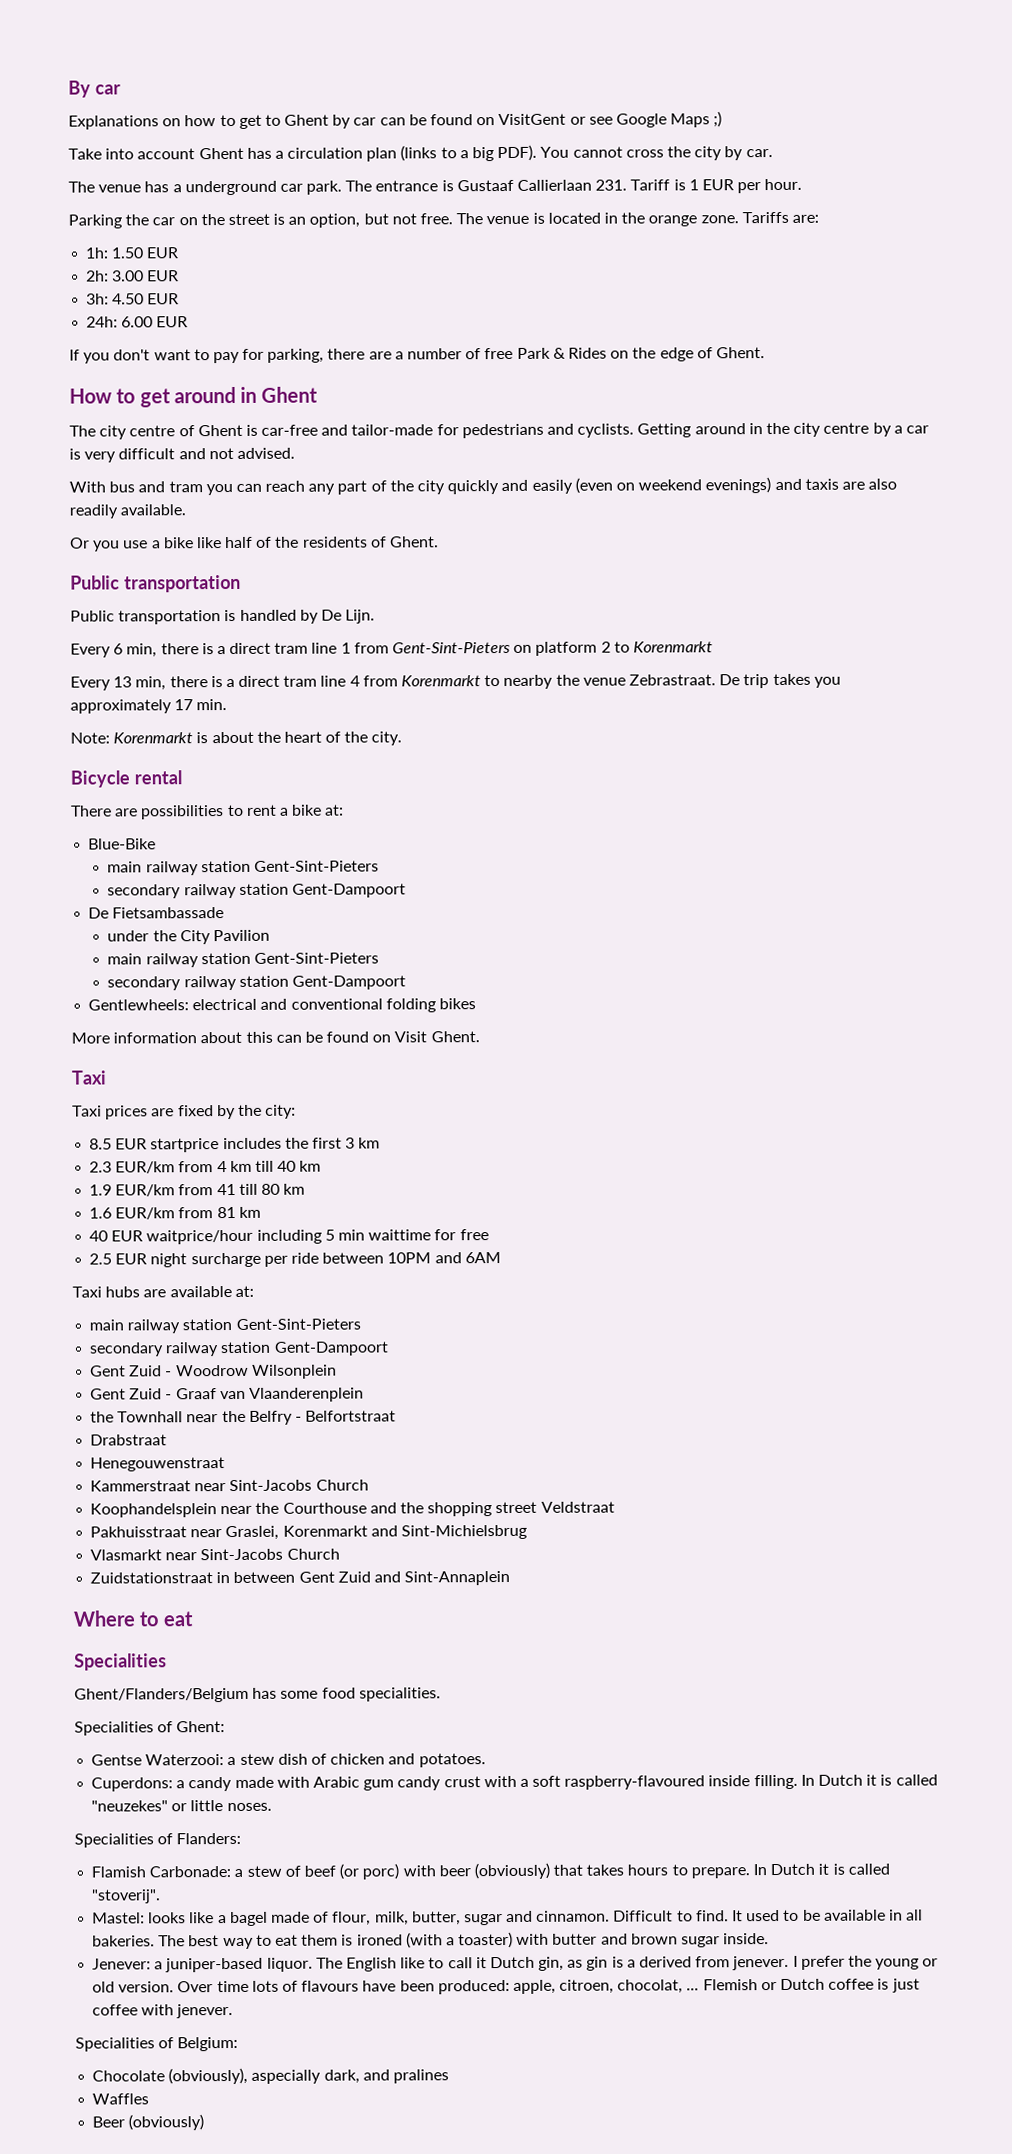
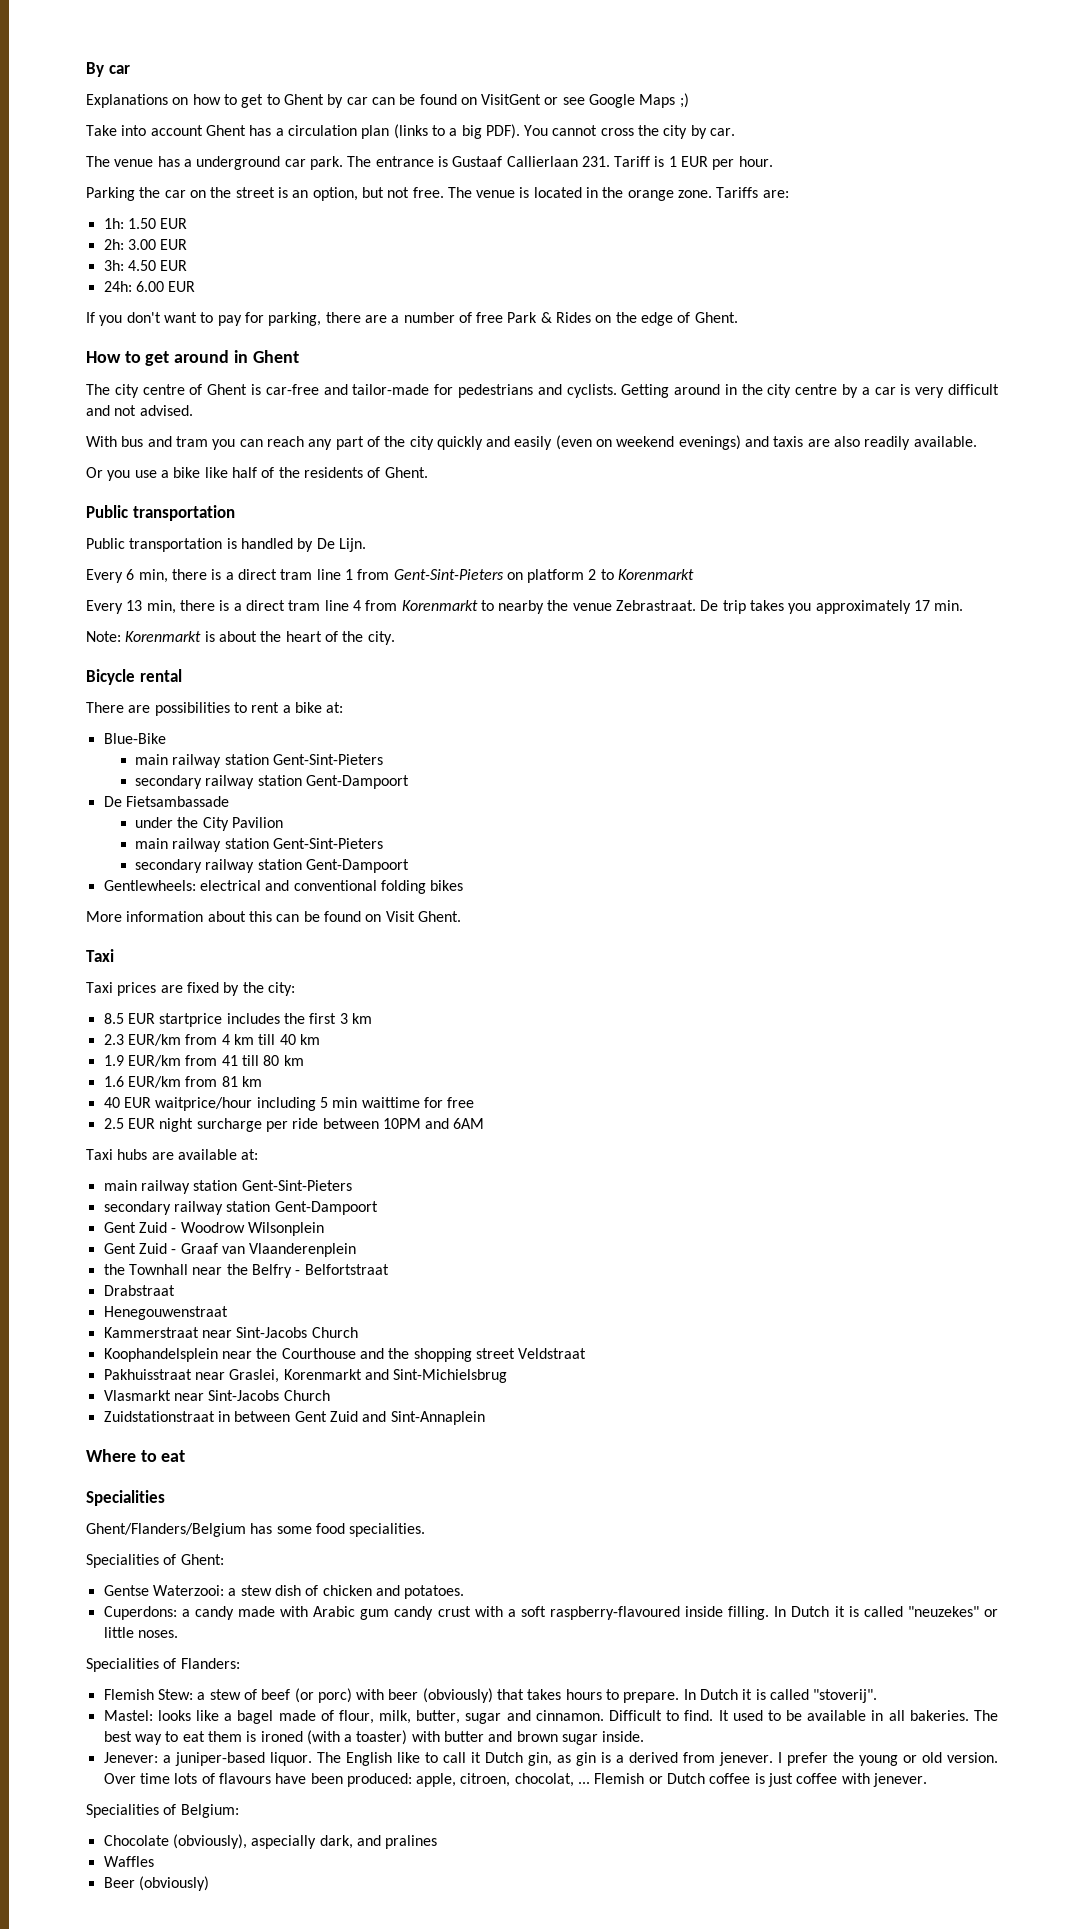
- Flamish Carbonade: a stew of beef (or porc) with beer (obviously) that takes hours to prepare.
+ Flemish Stew: a stew of beef (or porc) with beer (obviously) that takes hours to prepare.

